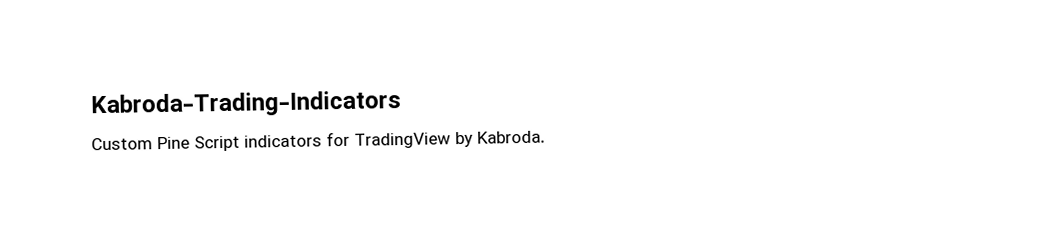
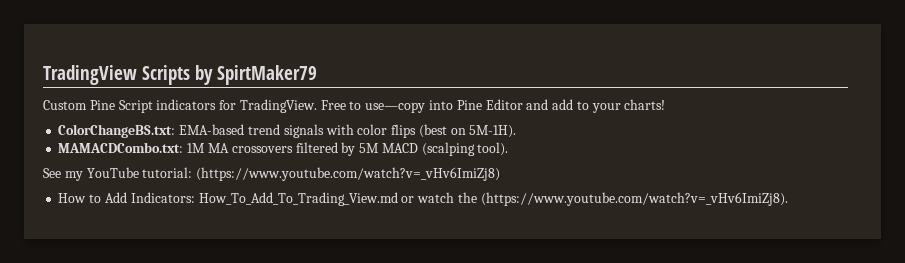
- Kabroda-Trading-Indicators
+ TradingView Scripts by SpirtMaker79
- Custom Pine Script indicators for TradingView by Kabroda.
+ Custom Pine Script indicators for TradingView. Free to use—copy into Pine Editor and add to your charts!
+ ColorChangeBS.txt: EMA-based trend signals with color flips (best on 5M-1H).
+ MAMACDCombo.txt: 1M MA crossovers filtered by 5M MACD (scalping tool).
+ See my YouTube tutorial: (https://www.youtube.com/watch?v=_vHv6ImiZj8)
+ How to Add Indicators: How_To_Add_To_Trading_View.md or watch the (https://www.youtube.com/watch?v=_vHv6ImiZj8).

